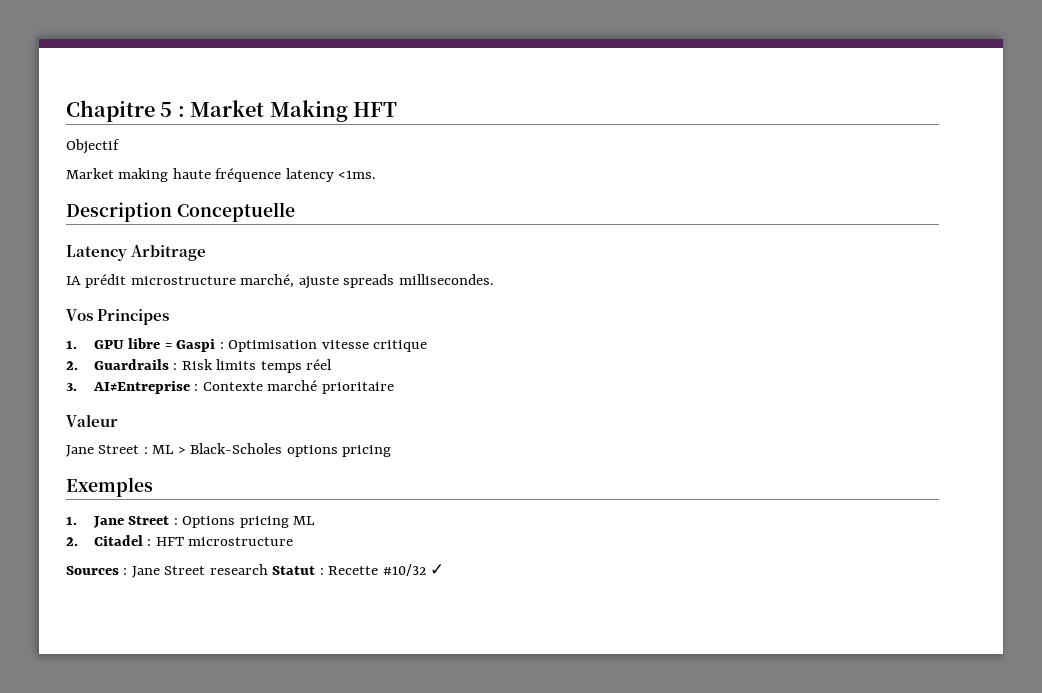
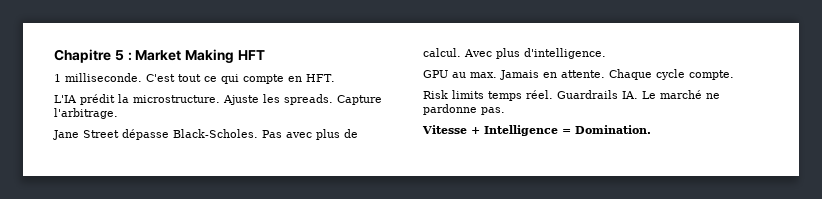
- Objectif
- Market making haute fréquence latency <1ms.
- Description Conceptuelle
- Latency Arbitrage
- IA prédit microstructure marché, ajuste spreads millisecondes.
- Vos Principes
- 1. GPU libre = Gaspi : Optimisation vitesse critique
- 2. Guardrails : Risk limits temps réel
- 3. AI≠Entreprise : Contexte marché prioritaire
- Valeur
- Jane Street : ML > Black-Scholes options pricing
- Exemples
- 1. Jane Street : Options pricing ML
- 2. Citadel : HFT microstructure
- Sources : Jane Street research Statut : Recette #10/32 ✓
+ 1 milliseconde. C'est tout ce qui compte en HFT.
+ L'IA prédit la microstructure. Ajuste les spreads. Capture l'arbitrage.
+ Jane Street dépasse Black-Scholes. Pas avec plus de calcul. Avec plus d'intelligence.
+ GPU au max. Jamais en attente. Chaque cycle compte.
+ Risk limits temps réel. Guardrails IA. Le marché ne pardonne pas.
+ Vitesse + Intelligence = Domination.

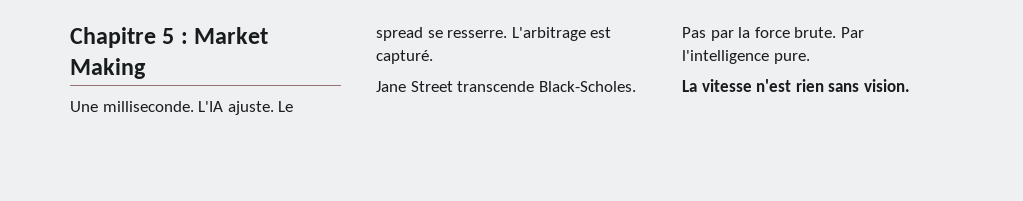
- Chapitre 5 : Market Making HFT
- 1 milliseconde. C'est tout ce qui compte en HFT.
- L'IA prédit la microstructure. Ajuste les spreads. Capture l'arbitrage.
+ Chapitre 5 : Market Making
+ Une milliseconde. L'IA ajuste. Le spread se resserre. L'arbitrage est capturé.
- Jane Street dépasse Black-Scholes.
+ Jane Street transcende Black-Scholes.
- Pas avec plus de calcul. Avec plus d'intelligence.
- GPU au max. Jamais en attente. Chaque cycle compte.
- Risk limits temps réel. Guardrails IA. Le marché ne pardonne pas.
- Vitesse + Intelligence = Domination.
+ Pas par la force brute. Par l'intelligence pure.
+ La vitesse n'est rien sans vision.

